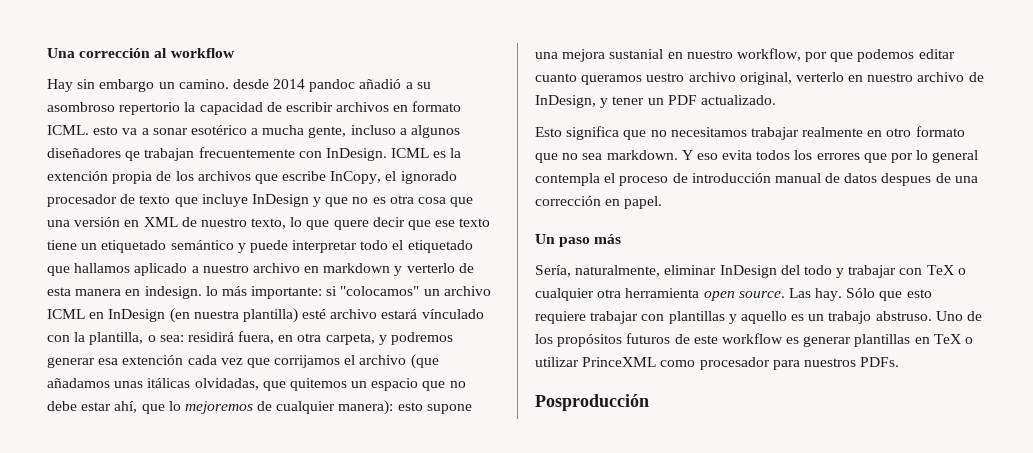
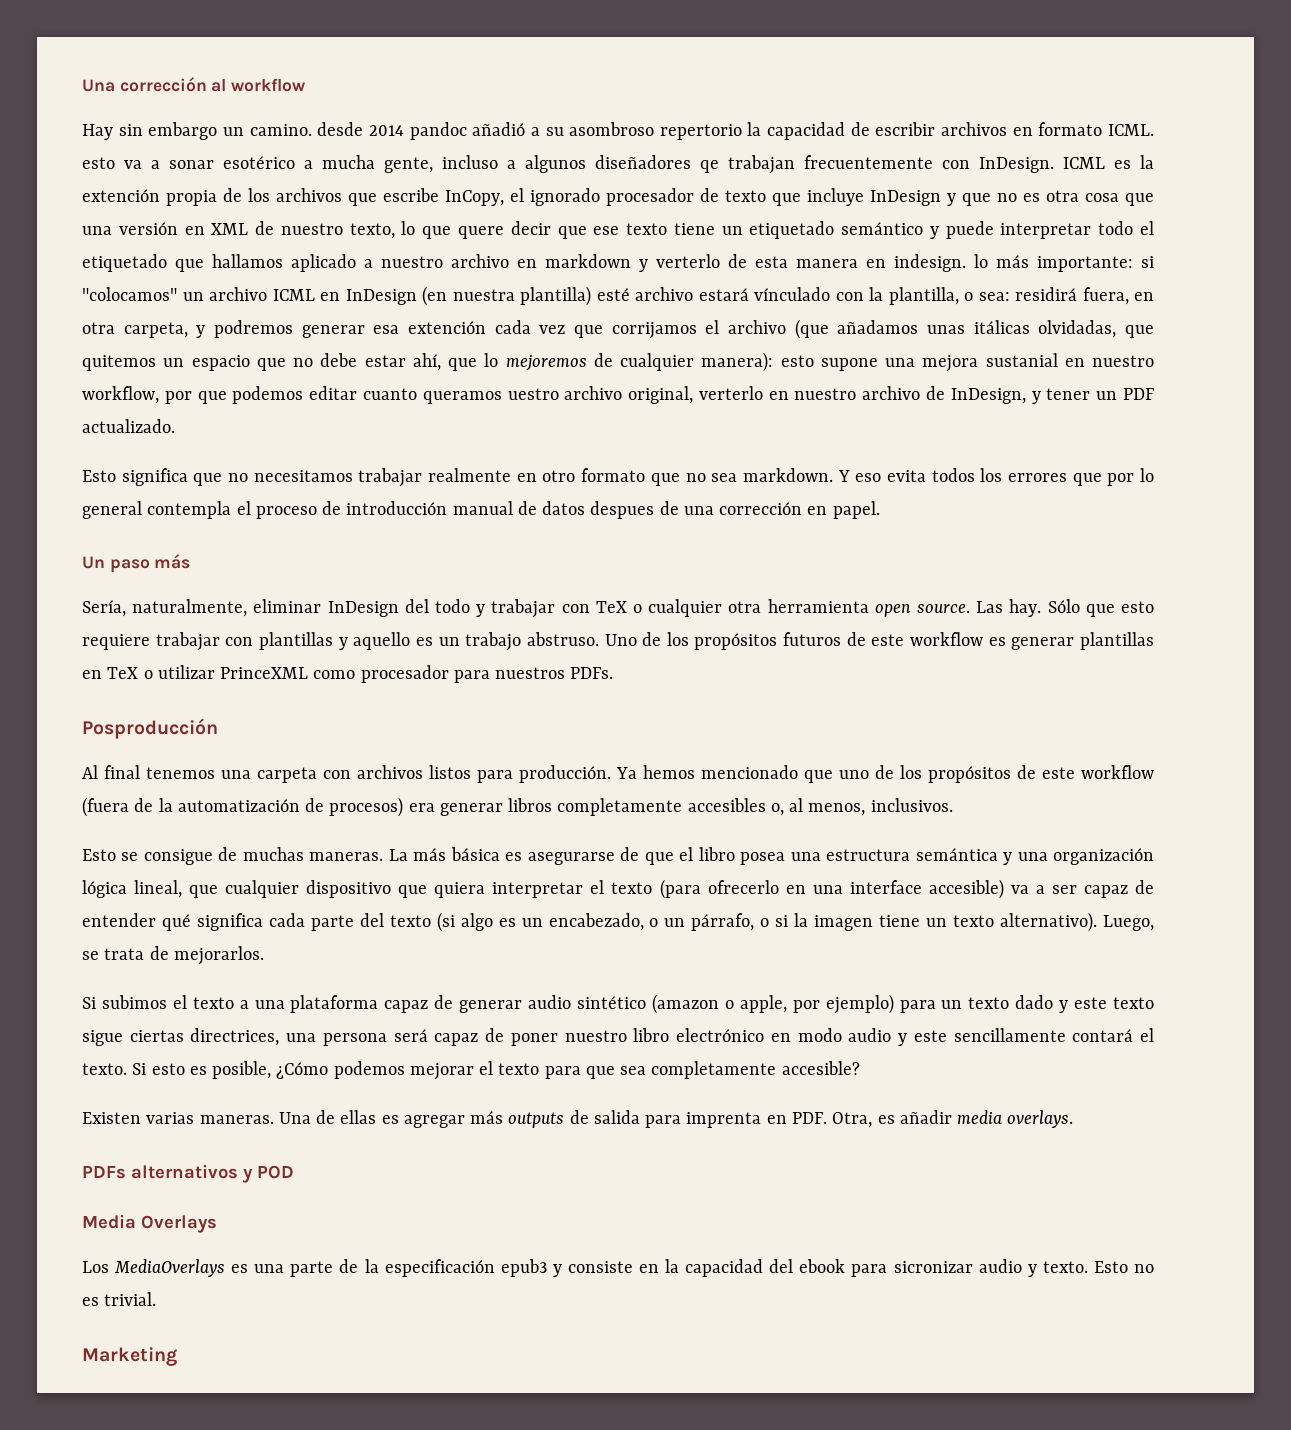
+ Al final tenemos una carpeta con archivos listos para producción. Ya hemos mencionado que uno de los propósitos de este workflow (fuera de la automatización de procesos) era generar libros completamente accesibles o, al menos, inclusivos.
+ Esto se consigue de muchas maneras. La más básica es asegurarse de que el libro posea una estructura semántica y una organización lógica lineal, que cualquier dispositivo que quiera interpretar el texto (para ofrecerlo en una interface accesible) va a ser capaz de entender qué significa cada parte del texto (si algo es un encabezado, o un párrafo, o si la imagen tiene un texto alternativo). Luego, se trata de mejorarlos.
+ Si subimos el texto a una plataforma capaz de generar audio sintético (amazon o apple, por ejemplo) para un texto dado y este texto sigue ciertas directrices, una persona será capaz de poner nuestro libro electrónico en modo audio y este sencillamente contará el texto. Si esto es posible, ¿Cómo podemos mejorar el texto para que sea completamente accesible?
+ Existen varias maneras. Una de ellas es agregar más outputs de salida para imprenta en PDF. Otra, es añadir media overlays.
+ PDFs alternativos y POD
+ Media Overlays
+ Los MediaOverlays es una parte de la especificación epub3 y consiste en la capacidad del ebook para sicronizar audio y texto. Esto no es trivial.
+ Marketing

